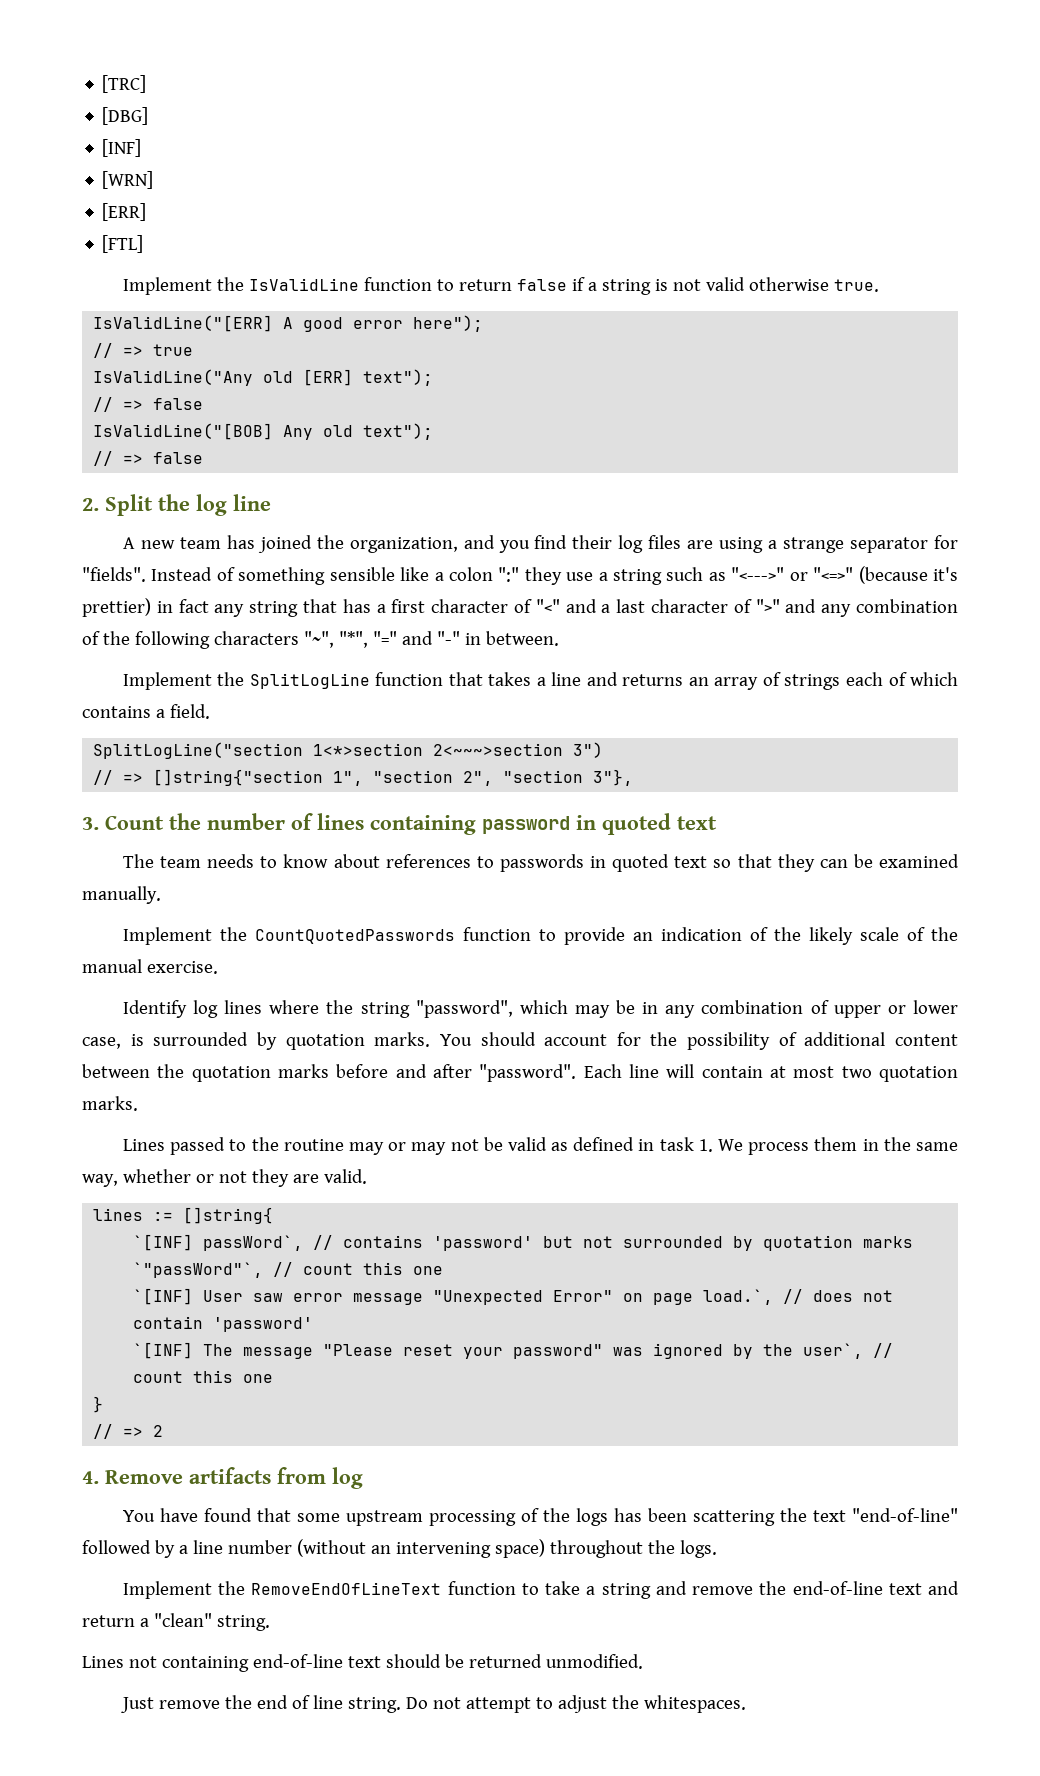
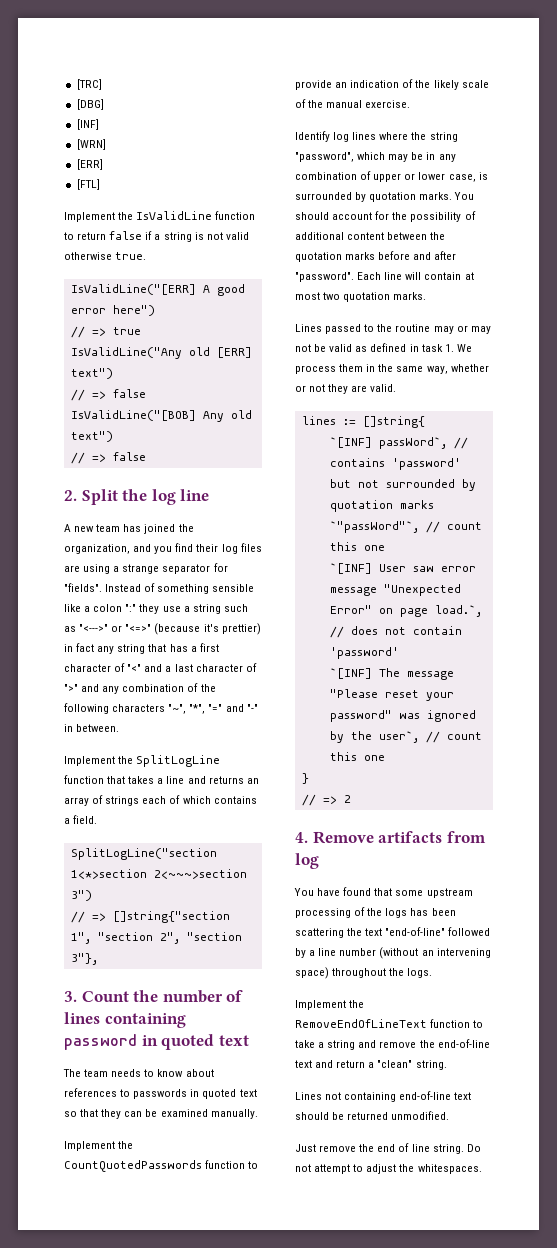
- IsValidLine("[ERR] A good error here");
+ IsValidLine("[ERR] A good error here")
- IsValidLine("Any old [ERR] text");
+ IsValidLine("Any old [ERR] text")
- IsValidLine("[BOB] Any old text");
+ IsValidLine("[BOB] Any old text")

